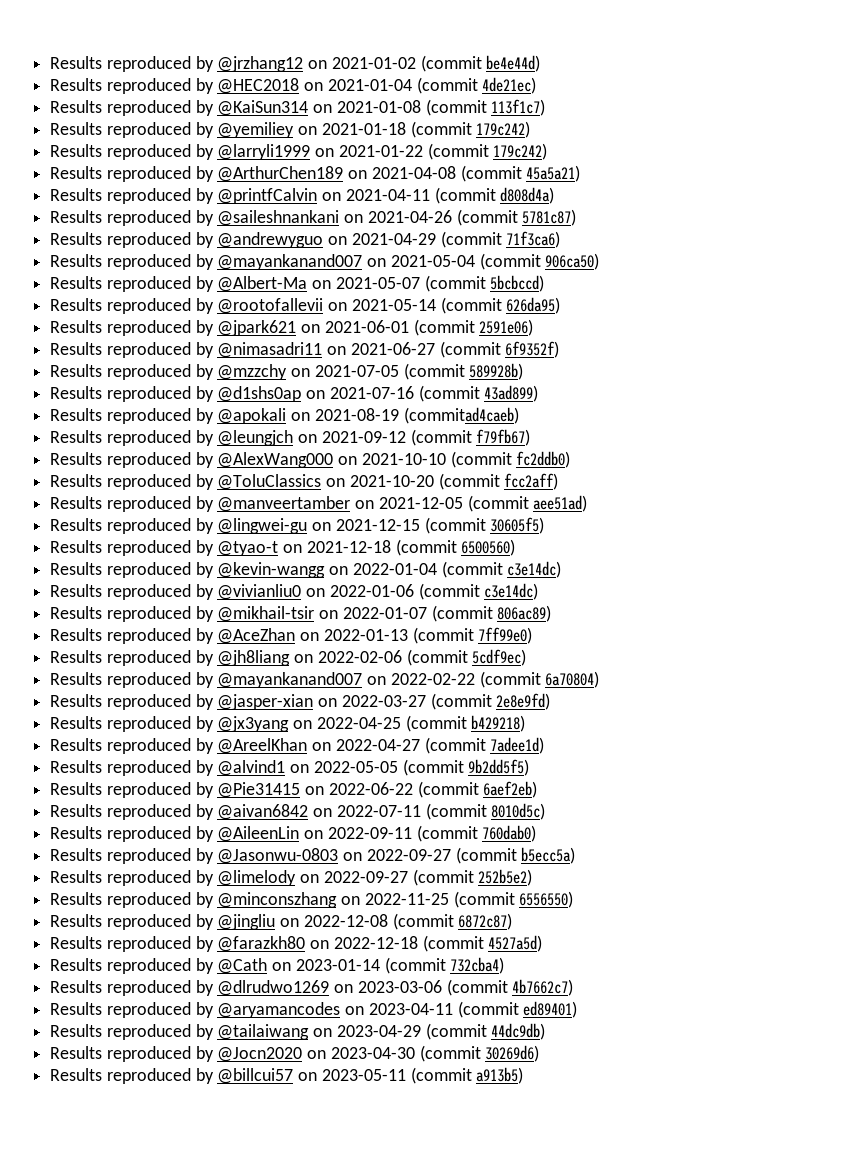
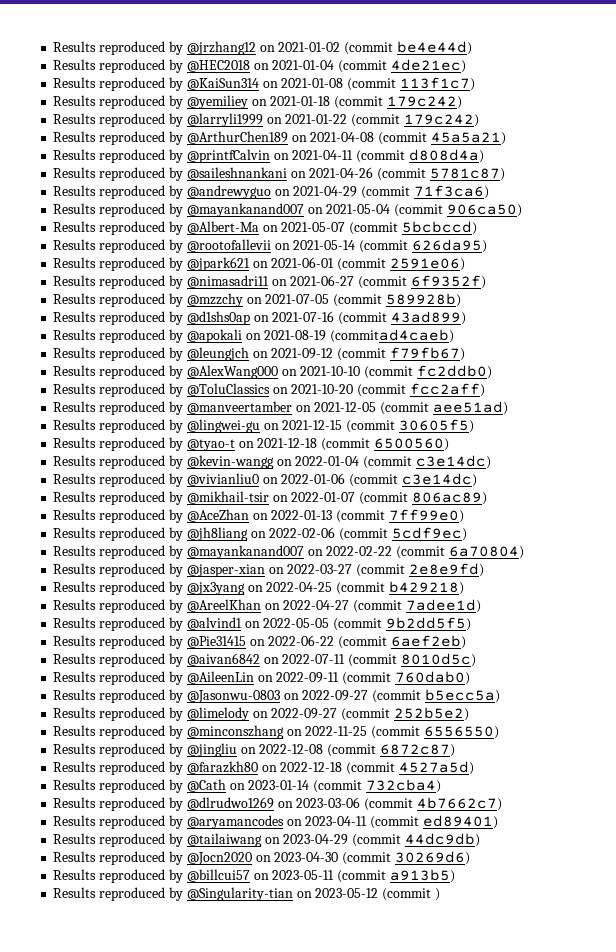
+ Results reproduced by @Singularity-tian on 2023-05-12 (commit )

